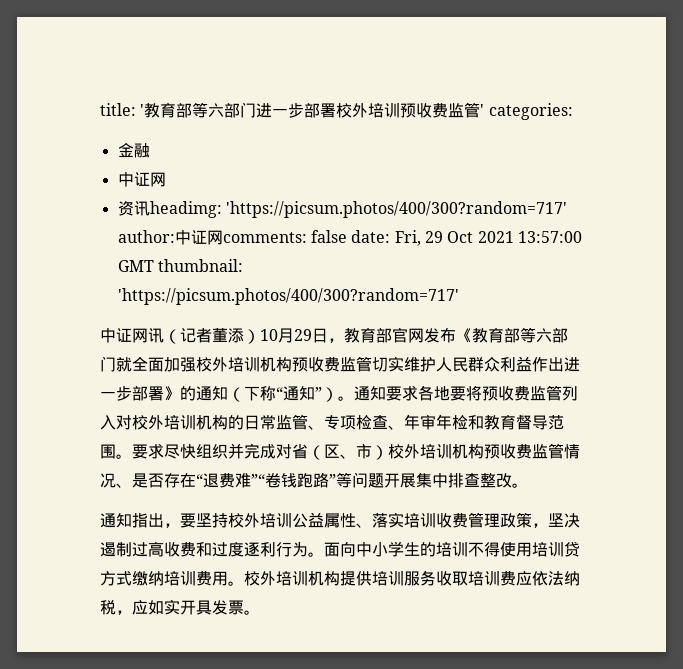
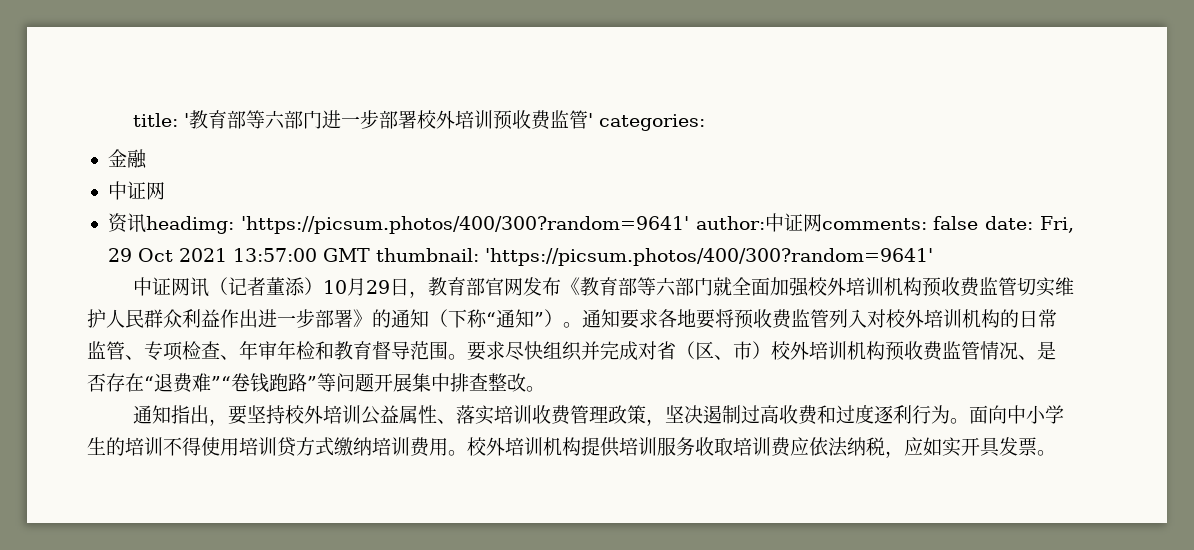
- 资讯headimg: 'https://picsum.photos/400/300?random=717' author:中证网comments: false date: Fri, 29 Oct 2021 13:57:00 GMT thumbnail: 'https://picsum.photos/400/300?random=717'
+ 资讯headimg: 'https://picsum.photos/400/300?random=9641' author:中证网comments: false date: Fri, 29 Oct 2021 13:57:00 GMT thumbnail: 'https://picsum.photos/400/300?random=9641'

